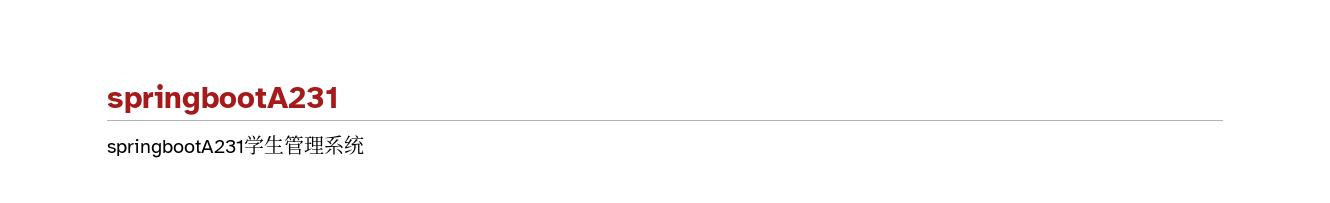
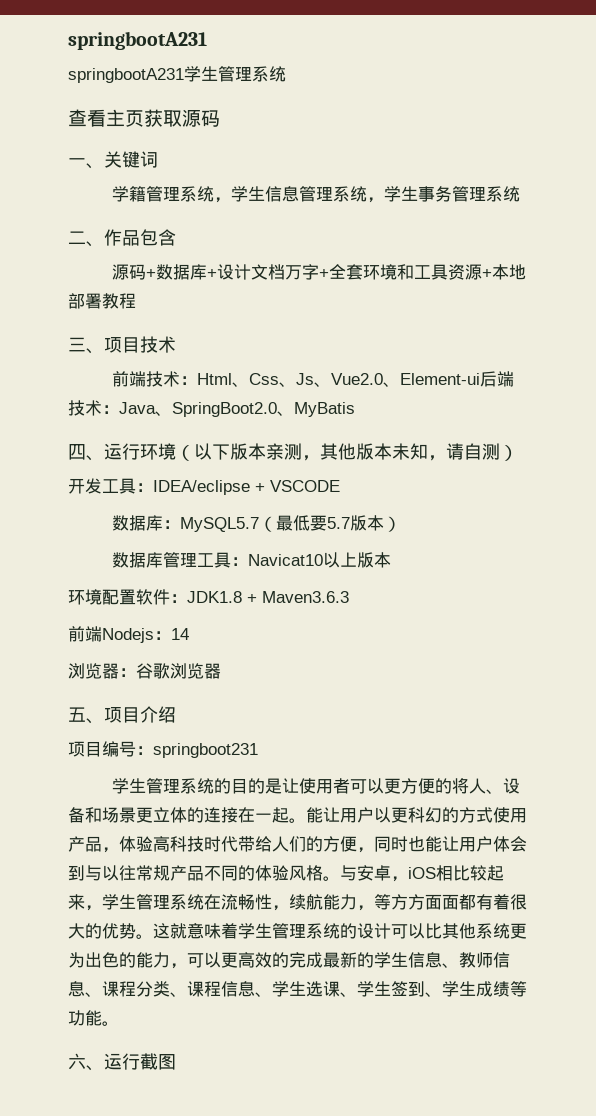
+ 查看主页获取源码
+ 一、关键词
+ 学籍管理系统，学生信息管理系统，学生事务管理系统
+ 二、作品包含
+ 源码+数据库+设计文档万字+全套环境和工具资源+本地部署教程
+ 三、项目技术
+ 前端技术：Html、Css、Js、Vue2.0、Element-ui后端技术：Java、SpringBoot2.0、MyBatis
+ 四、运行环境（以下版本亲测，其他版本未知，请自测）
+ 开发工具：IDEA/eclipse + VSCODE
+ 数据库：MySQL5.7（最低要5.7版本）
+ 数据库管理工具：Navicat10以上版本
+ 环境配置软件：JDK1.8 + Maven3.6.3
+ 前端Nodejs：14
+ 浏览器：谷歌浏览器
+ 五、项目介绍
+ 项目编号：springboot231
+ 学生管理系统的目的是让使用者可以更方便的将人、设备和场景更立体的连接在一起。能让用户以更科幻的方式使用产品，体验高科技时代带给人们的方便，同时也能让用户体会到与以往常规产品不同的体验风格。与安卓，iOS相比较起来，学生管理系统在流畅性，续航能力，等方方面面都有着很大的优势。这就意味着学生管理系统的设计可以比其他系统更为出色的能力，可以更高效的完成最新的学生信息、教师信息、课程分类、课程信息、学生选课、学生签到、学生成绩等功能。
+ 六、运行截图

